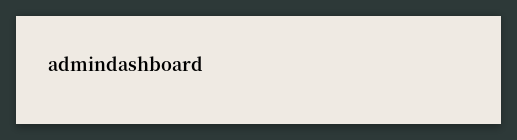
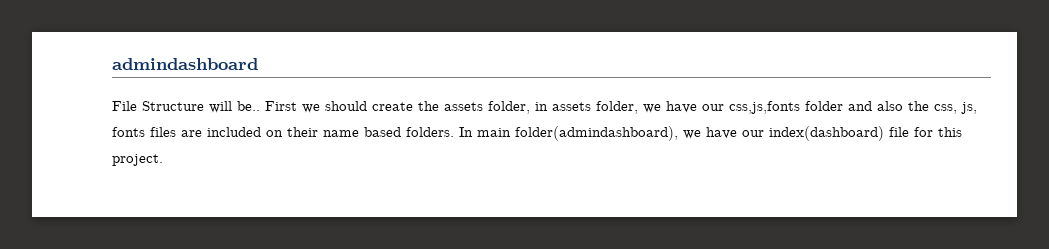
+ File Structure will be.. First we should create the assets folder, in assets folder, we have our css,js,fonts folder and also the css, js, fonts files are included on their name based folders. In main folder(admindashboard), we have our index(dashboard) file for this project.

